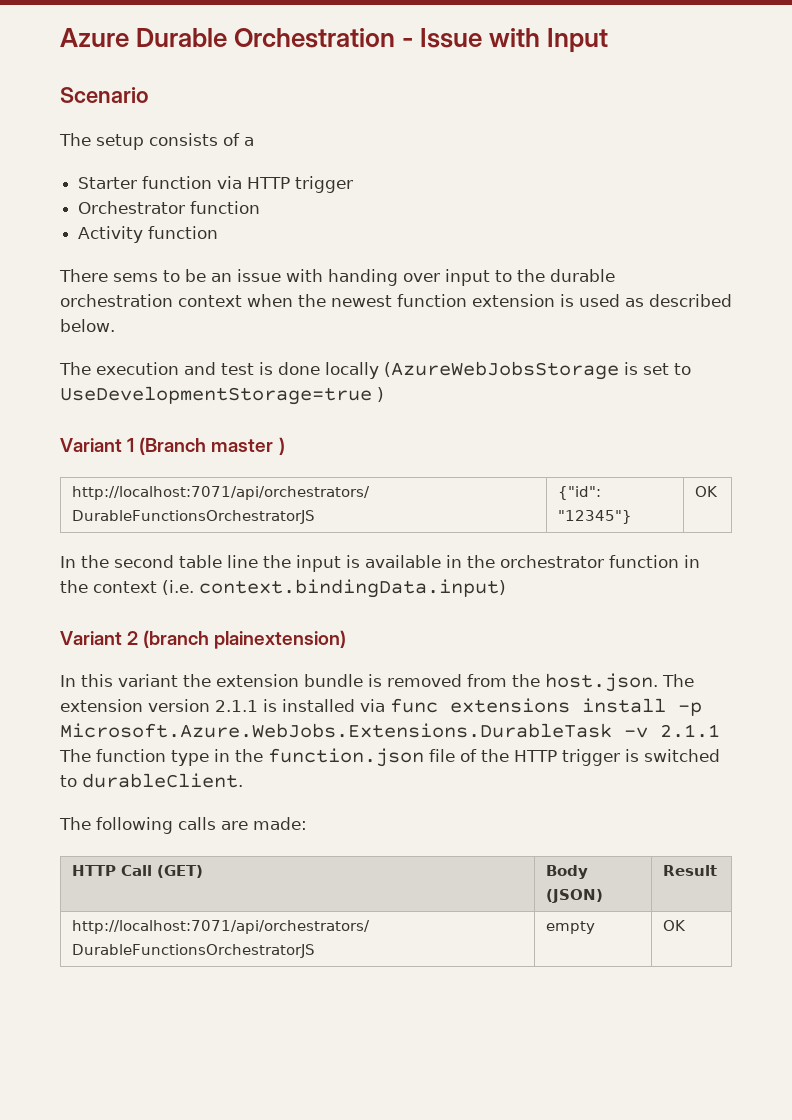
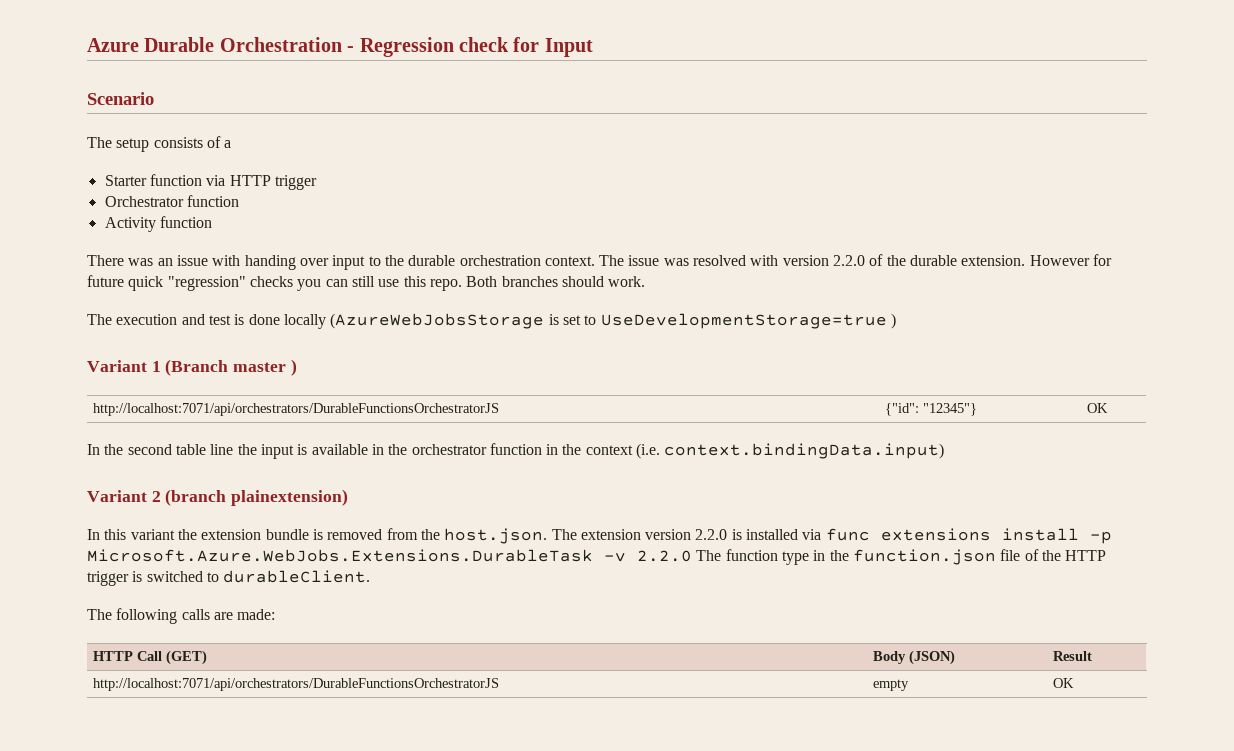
- Azure Durable Orchestration - Issue with Input
+ Azure Durable Orchestration - Regression check for Input
- There sems to be an issue with handing over input to the durable orchestration context when the newest function extension is used as described below.
+ There was an issue with handing over input to the durable orchestration context. The issue was resolved with version 2.2.0 of the durable extension. However for future quick "regression" checks you can still use this repo. Both branches should work.
- In this variant the extension bundle is removed from the host.json. The extension version 2.1.1 is installed via func extensions install -p Microsoft.Azure.WebJobs.Extensions.DurableTask -v 2.1.1 The function type in the function.json file of the HTTP trigger is switched to durableClient.
+ In this variant the extension bundle is removed from the host.json. The extension version 2.2.0 is installed via func extensions install -p Microsoft.Azure.WebJobs.Extensions.DurableTask -v 2.2.0 The function type in the function.json file of the HTTP trigger is switched to durableClient.

